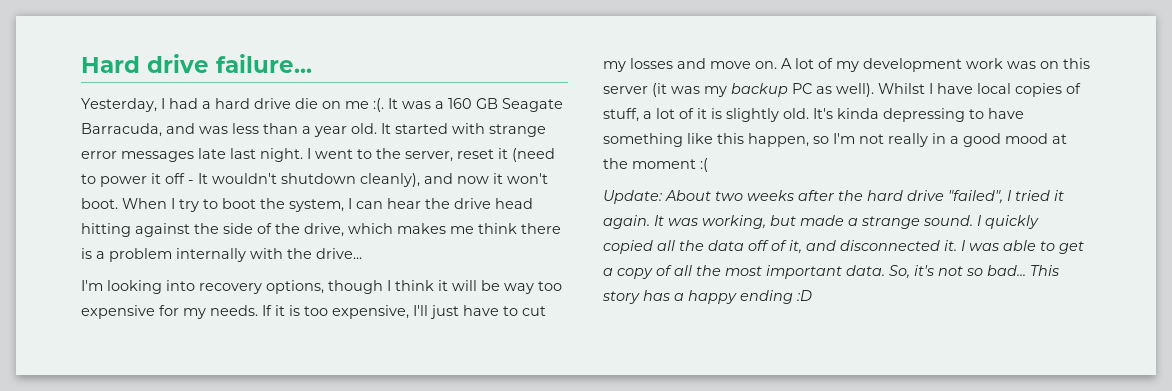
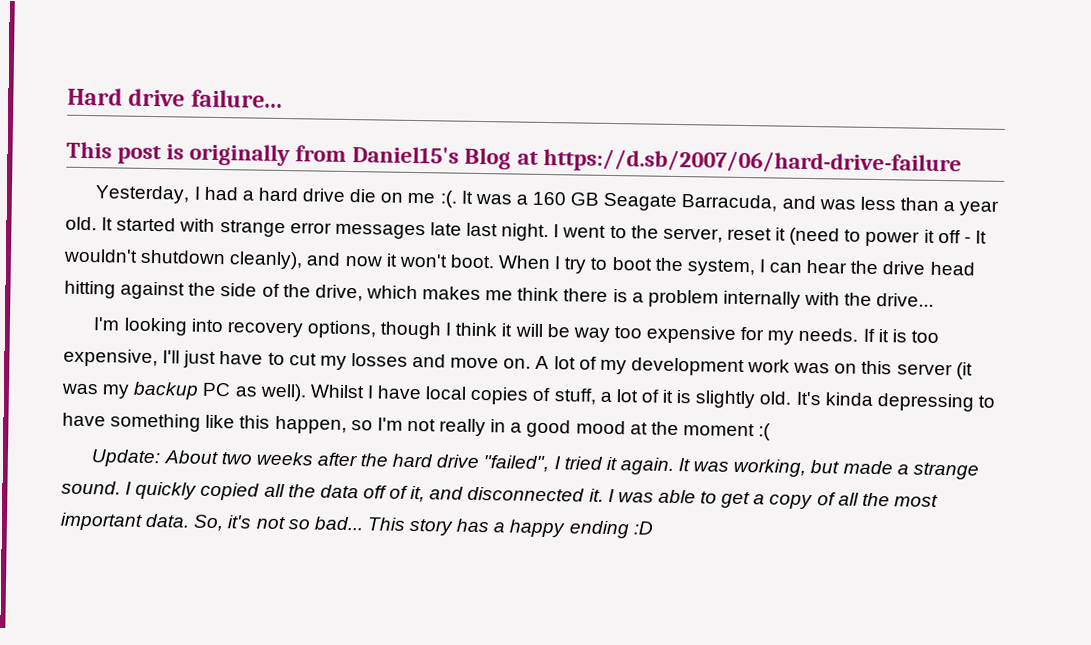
+ This post is originally from Daniel15's Blog at https://d.sb/2007/06/hard-drive-failure

